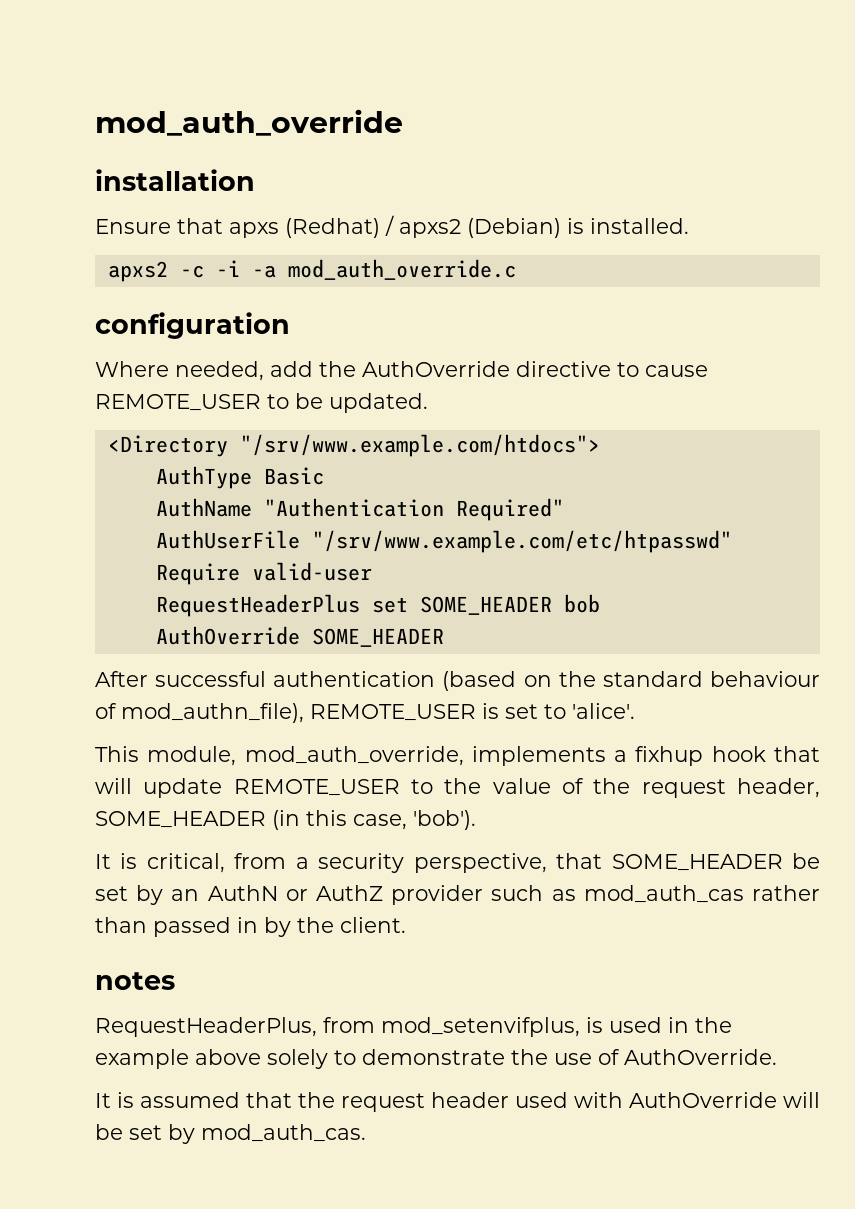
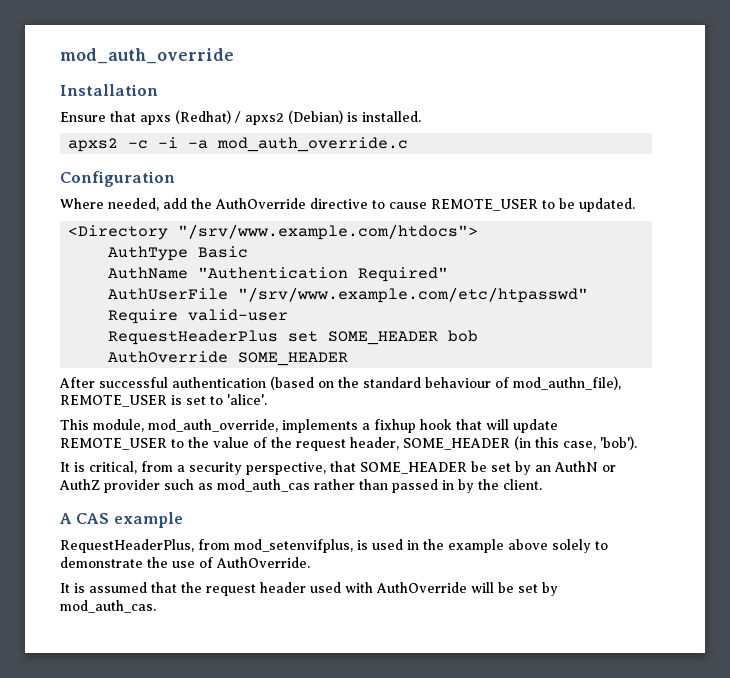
- installation
+ Installation
- configuration
+ Configuration
- notes
+ A CAS example

